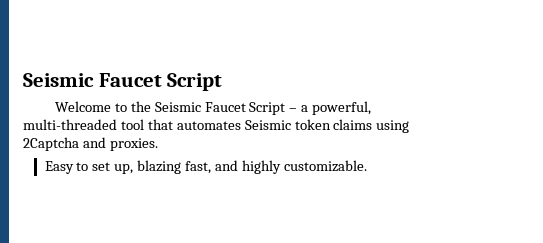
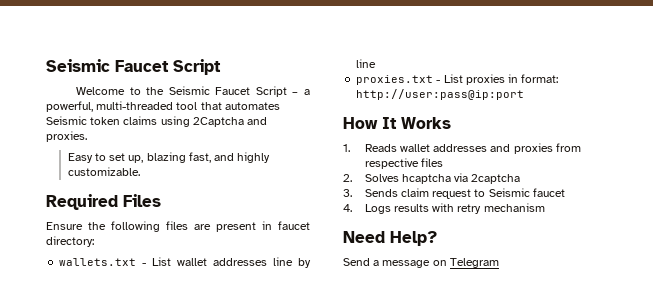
+ Required Files
+ Ensure the following files are present in faucet directory:
+ wallets.txt - List wallet addresses line by line
+ proxies.txt - List proxies in format: http://user:pass@ip:port
+ How It Works
+ 1. Reads wallet addresses and proxies from respective files
+ 2. Solves hcaptcha via 2captcha
+ 3. Sends claim request to Seismic faucet
+ 4. Logs results with retry mechanism
+ Need Help?
+ Send a message on Telegram

